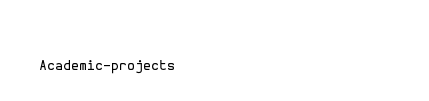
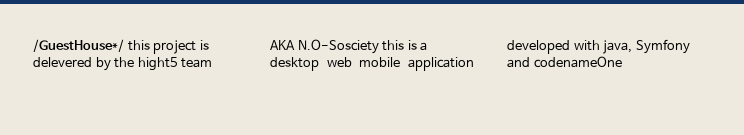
- Academic-projects
+ /GuestHouse*/ this project is delevered by the hight5 team AKA N.O-Sosciety this is a desktop web mobile application developed with java, Symfony and codenameOne

